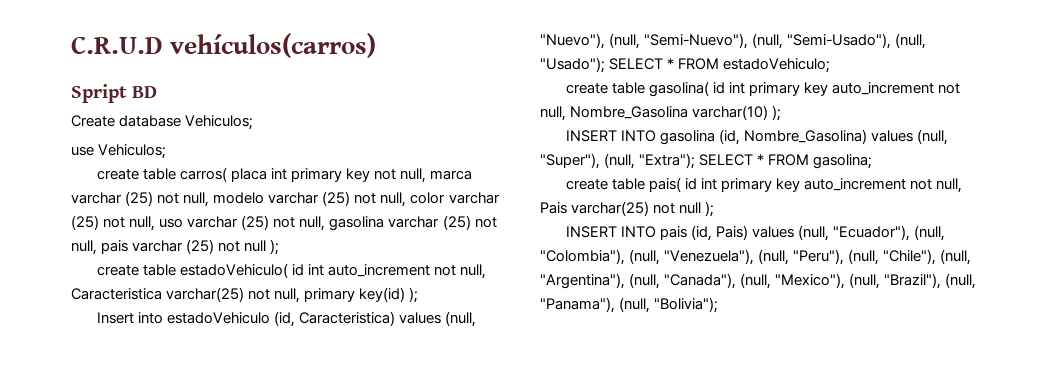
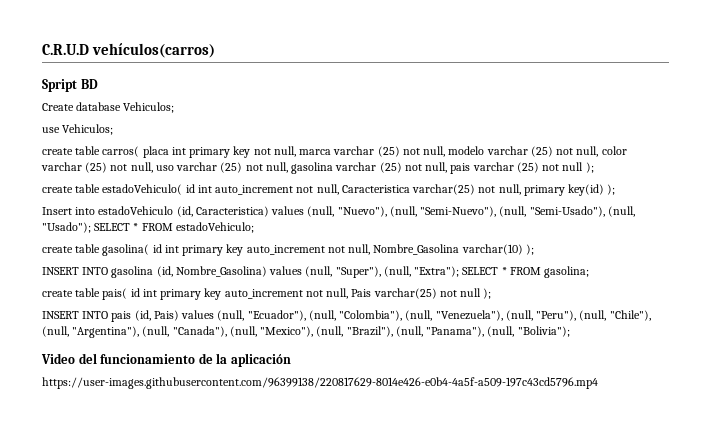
+ Video del funcionamiento de la aplicación
+ https://user-images.githubusercontent.com/96399138/220817629-8014e426-e0b4-4a5f-a509-197c43cd5796.mp4

